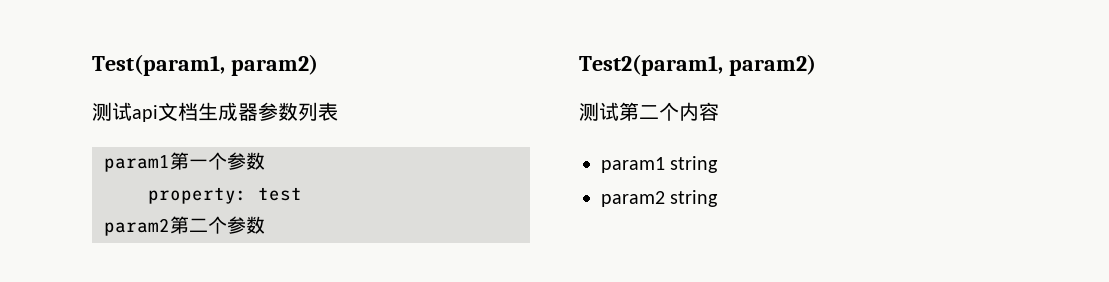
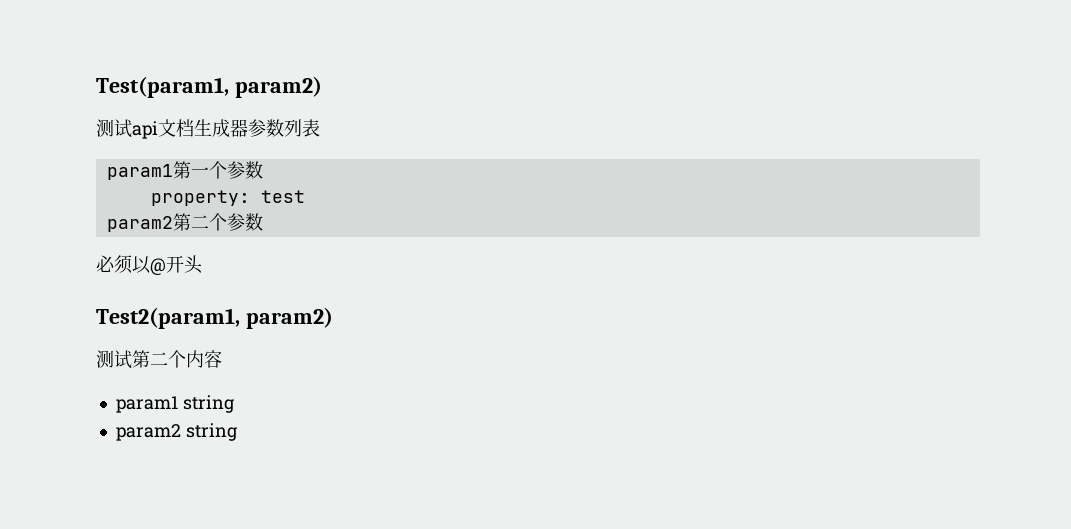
+ 必须以@开头

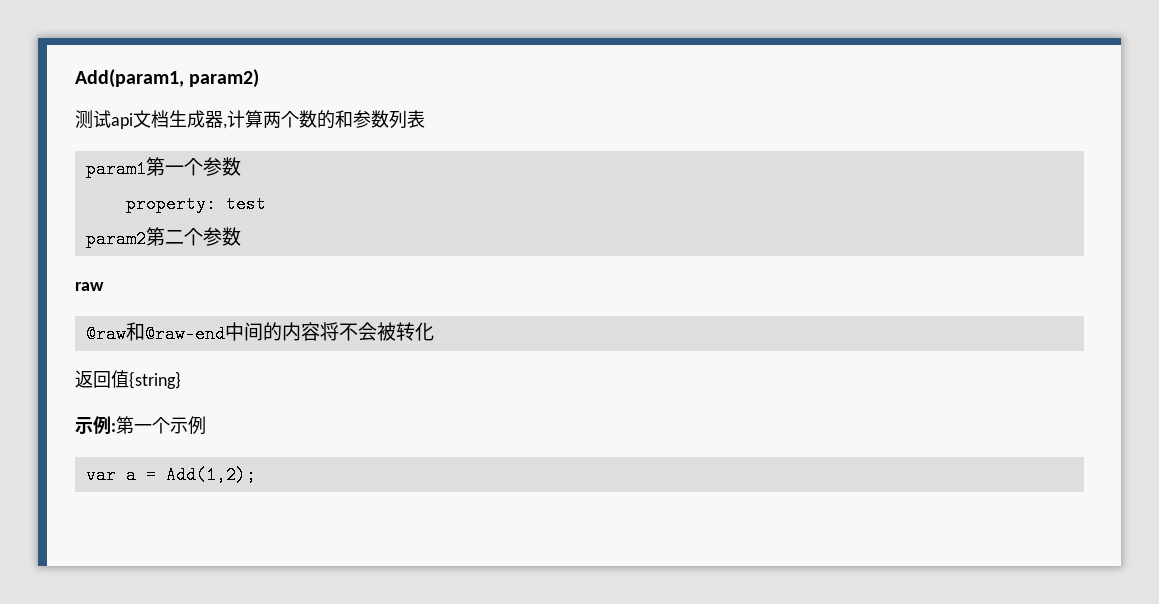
- Test(param1, param2)
+ Add(param1, param2)
- 测试api文档生成器参数列表
+ 测试api文档生成器,计算两个数的和参数列表
- 必须以@开头
- Test2(param1, param2)
- 测试第二个内容
- param1 string
- param2 string
+ raw
+ @raw和@raw-end中间的内容将不会被转化
+ 返回值{string}
+ 示例:第一个示例
+ var a = Add(1,2);

